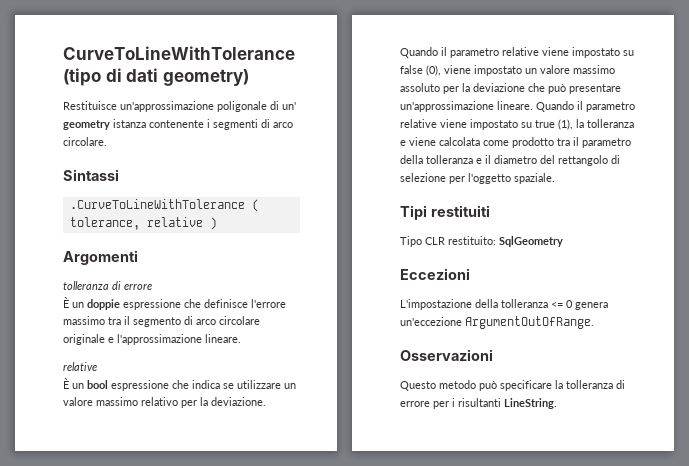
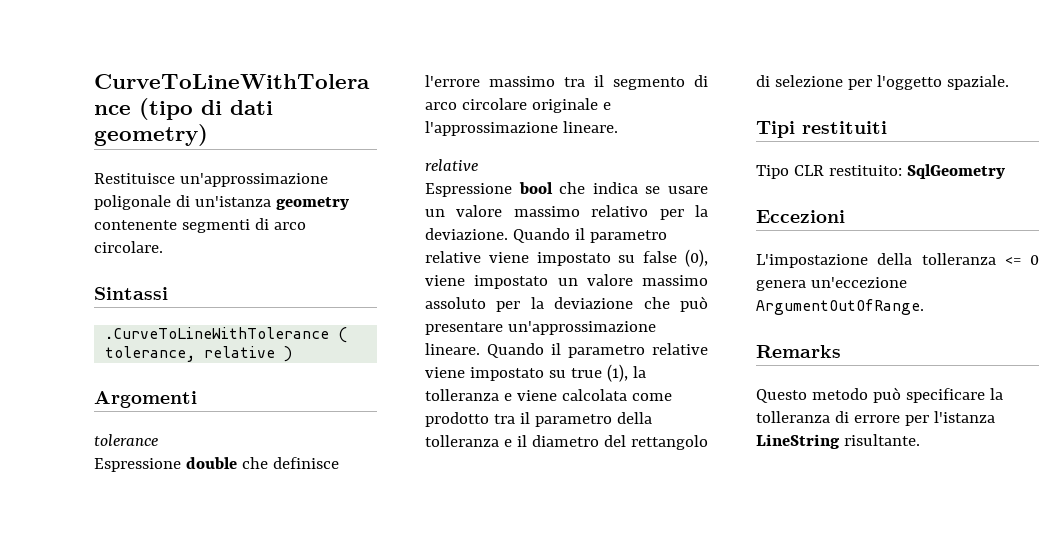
- Restituisce un'approssimazione poligonale di un' geometry istanza contenente i segmenti di arco circolare.
+ Restituisce un'approssimazione poligonale di un'istanza geometry contenente segmenti di arco circolare.
  Argomenti
- tolleranza di errore
- È un doppie espressione che definisce l'errore massimo tra il segmento di arco circolare originale e l'approssimazione lineare.
+ tolerance
+ Espressione double che definisce l'errore massimo tra il segmento di arco circolare originale e l'approssimazione lineare.
- È un bool espressione che indica se utilizzare un valore massimo relativo per la deviazione.
+ Espressione bool che indica se usare un valore massimo relativo per la deviazione.
- Osservazioni
+ Remarks
- Questo metodo può specificare la tolleranza di errore per i risultanti LineString.
+ Questo metodo può specificare la tolleranza di errore per l'istanza LineString risultante.

